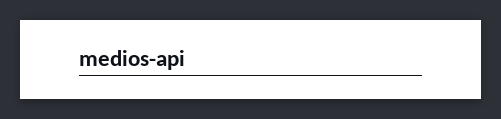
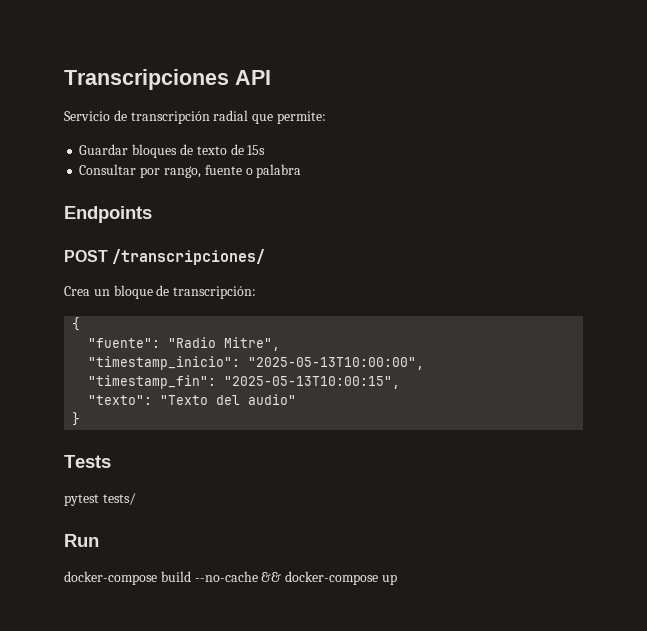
- medios-api
+ Transcripciones API
+ Servicio de transcripción radial que permite:
+ Guardar bloques de texto de 15s
+ Consultar por rango, fuente o palabra
+ Endpoints
+ POST /transcripciones/
+ Crea un bloque de transcripción:
+ {
+ "fuente": "Radio Mitre",
+ "timestamp_inicio": "2025-05-13T10:00:00",
+ "timestamp_fin": "2025-05-13T10:00:15",
+ "texto": "Texto del audio"
+ }
+ Tests
+ pytest tests/
+ Run
+ docker-compose build --no-cache && docker-compose up

